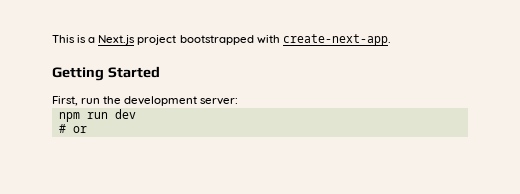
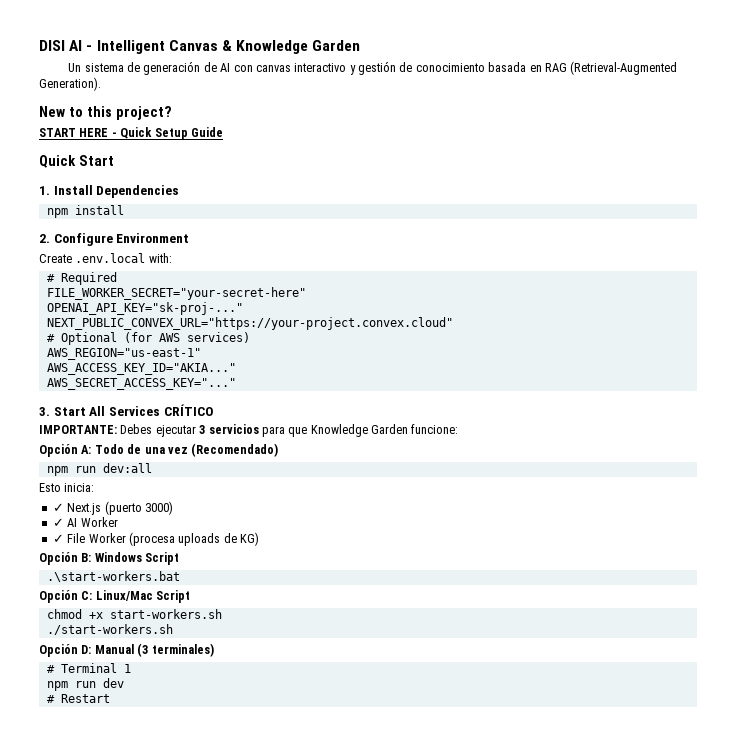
- This is a Next.js project bootstrapped with create-next-app.
- Getting Started
- First, run the development server:
+ DISI AI - Intelligent Canvas & Knowledge Garden
+ Un sistema de generación de AI con canvas interactivo y gestión de conocimiento basada en RAG (Retrieval-Augmented Generation).
+ New to this project?
+ START HERE - Quick Setup Guide
+ Quick Start
+ 1. Install Dependencies
+ npm install
+ 2. Configure Environment
+ Create .env.local with:
+ # Required
+ FILE_WORKER_SECRET="your-secret-here"
+ OPENAI_API_KEY="sk-proj-..."
+ NEXT_PUBLIC_CONVEX_URL="https://your-project.convex.cloud"
+ # Optional (for AWS services)
+ AWS_REGION="us-east-1"
+ AWS_ACCESS_KEY_ID="AKIA..."
+ AWS_SECRET_ACCESS_KEY="..."
+ 3. Start All Services CRÍTICO
+ IMPORTANTE: Debes ejecutar 3 servicios para que Knowledge Garden funcione:
+ Opción A: Todo de una vez (Recomendado)
+ npm run dev:all
+ Esto inicia:
+ ✓ Next.js (puerto 3000)
+ ✓ AI Worker
+ ✓ File Worker (procesa uploads de KG)
+ Opción B: Windows Script
+ .\start-workers.bat
+ Opción C: Linux/Mac Script
+ chmod +x start-workers.sh
+ ./start-workers.sh
+ Opción D: Manual (3 terminales)
+ # Terminal 1
- # or
+ # Restart

